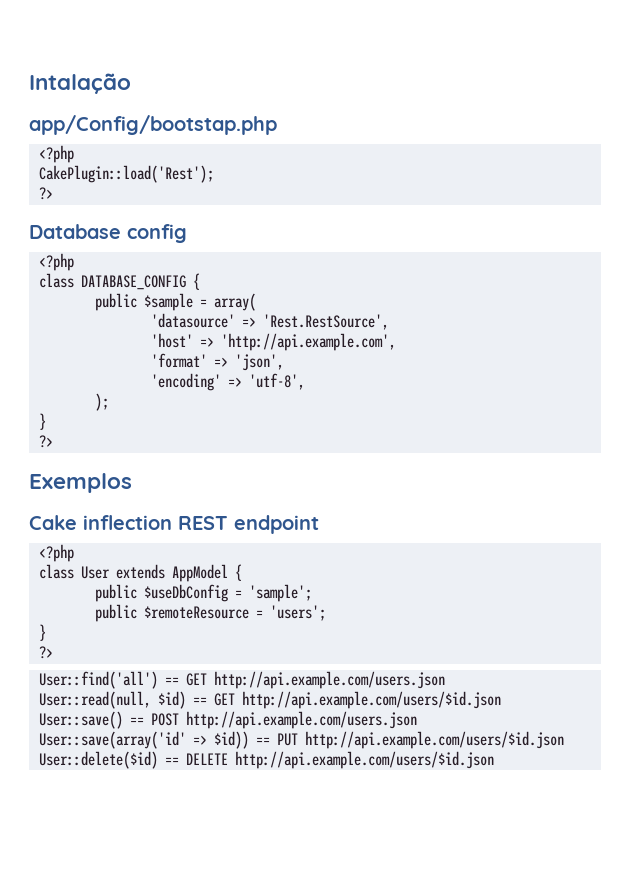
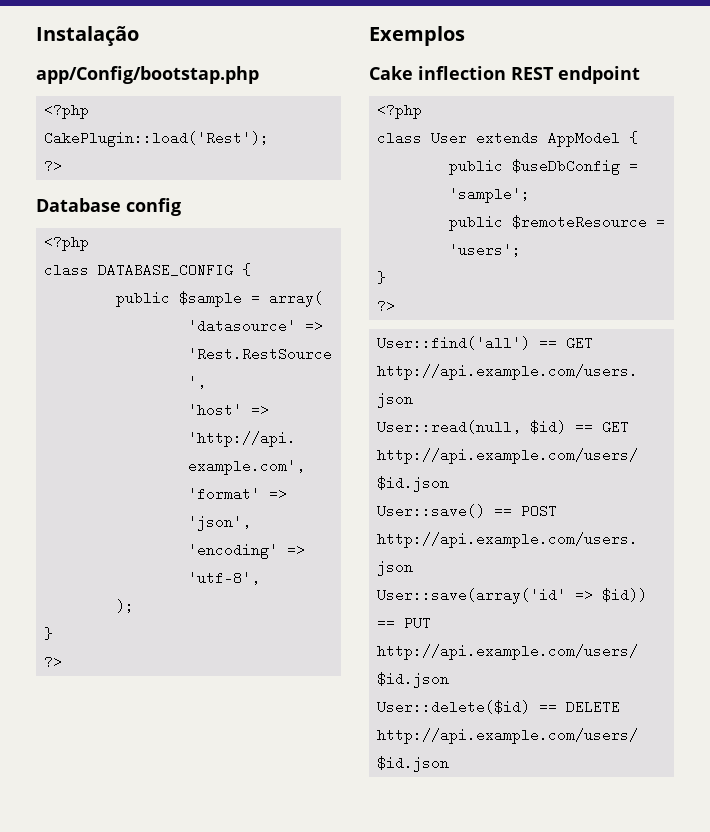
- Intalação
+ Instalação

